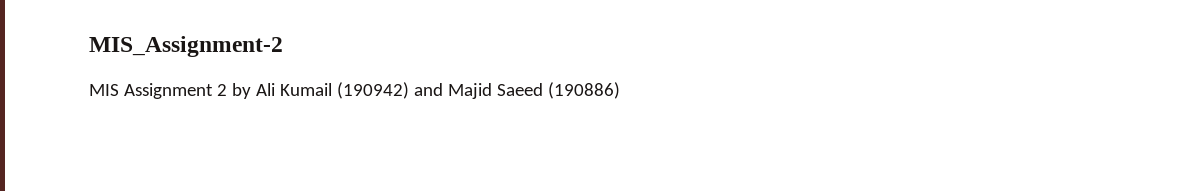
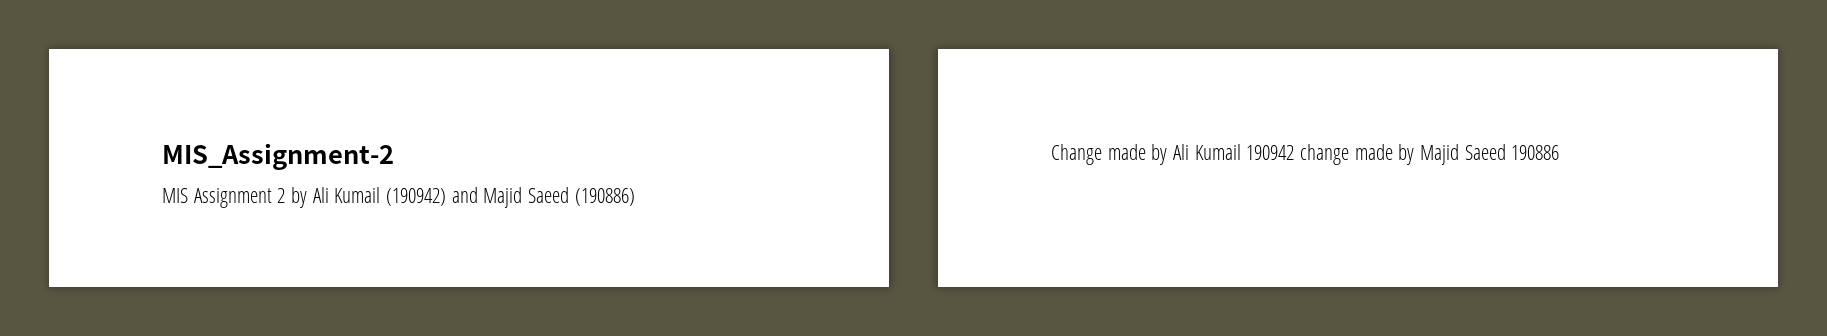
+ Change made by Ali Kumail 190942 change made by Majid Saeed 190886

